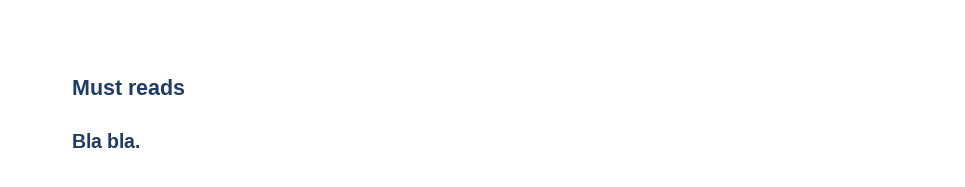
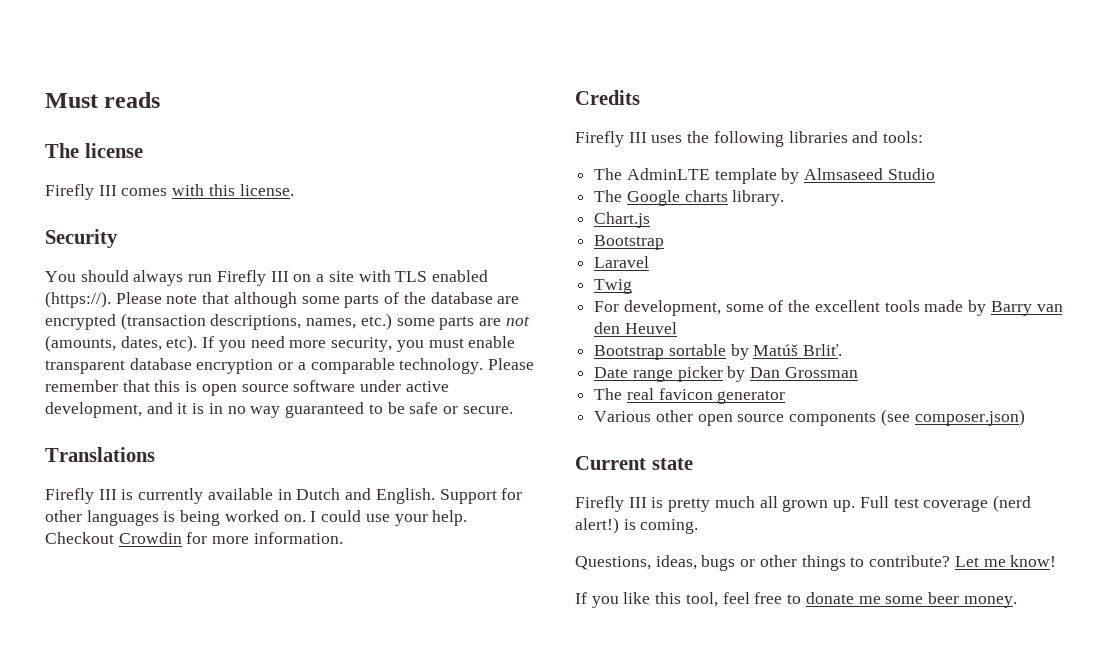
- Bla bla.
+ The license
+ Firefly III comes with this license.
+ Security
+ You should always run Firefly III on a site with TLS enabled (https://). Please note that although some parts of the database are encrypted (transaction descriptions, names, etc.) some parts are not (amounts, dates, etc). If you need more security, you must enable transparent database encryption or a comparable technology. Please remember that this is open source software under active development, and it is in no way guaranteed to be safe or secure.
+ Translations
+ Firefly III is currently available in Dutch and English. Support for other languages is being worked on. I could use your help. Checkout Crowdin for more information.
+ Credits
+ Firefly III uses the following libraries and tools:
+ The AdminLTE template by Almsaseed Studio
+ The Google charts library.
+ Chart.js
+ Bootstrap
+ Laravel
+ Twig
+ For development, some of the excellent tools made by Barry van den Heuvel
+ Bootstrap sortable by Matúš Brliť.
+ Date range picker by Dan Grossman
+ The real favicon generator
+ Various other open source components (see composer.json)
+ Current state
+ Firefly III is pretty much all grown up. Full test coverage (nerd alert!) is coming.
+ Questions, ideas, bugs or other things to contribute? Let me know!
+ If you like this tool, feel free to donate me some beer money.

